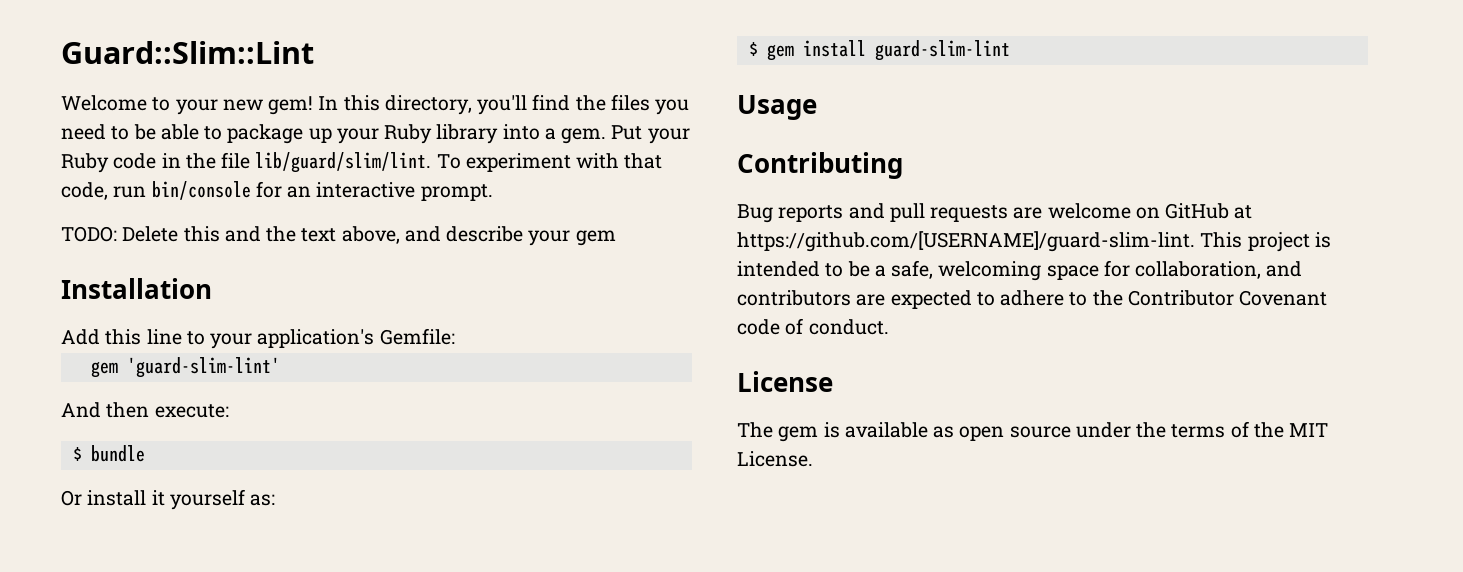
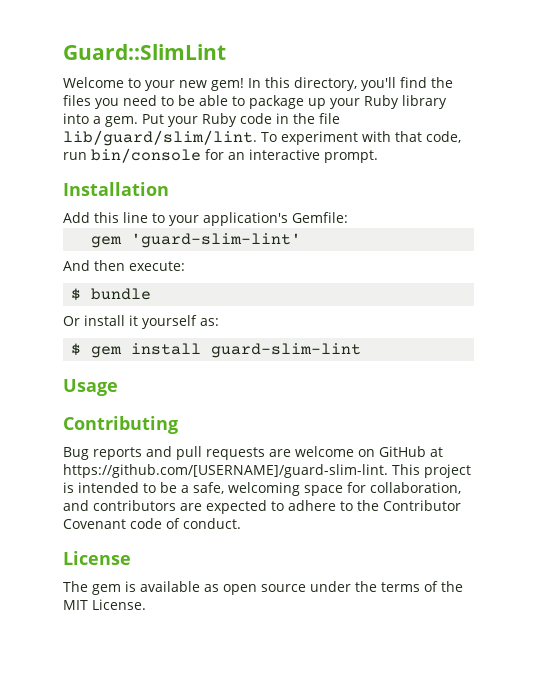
- Guard::Slim::Lint
+ Guard::SlimLint
- TODO: Delete this and the text above, and describe your gem

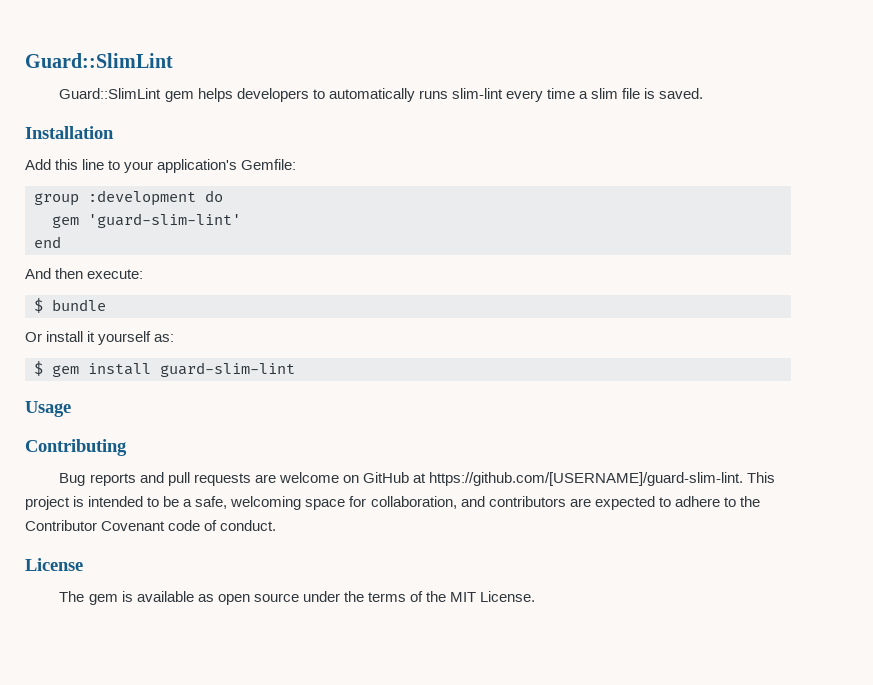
- Welcome to your new gem! In this directory, you'll find the files you need to be able to package up your Ruby library into a gem. Put your Ruby code in the file lib/guard/slim/lint. To experiment with that code, run bin/console for an interactive prompt.
+ Guard::SlimLint gem helps developers to automatically runs slim-lint every time a slim file is saved.
+ group :development do
+ end

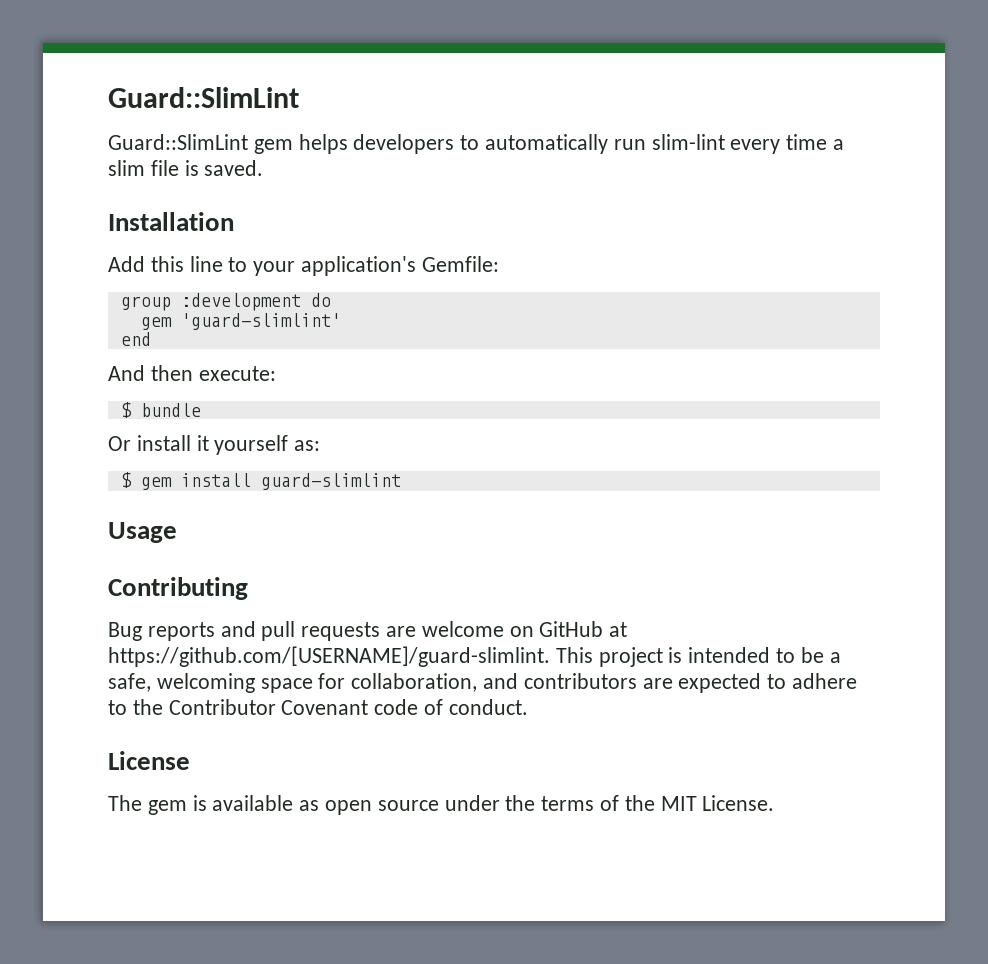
- Guard::SlimLint gem helps developers to automatically runs slim-lint every time a slim file is saved.
+ Guard::SlimLint gem helps developers to automatically run slim-lint every time a slim file is saved.
- gem 'guard-slim-lint'
+ gem 'guard-slimlint'
- $ gem install guard-slim-lint
+ $ gem install guard-slimlint
- Bug reports and pull requests are welcome on GitHub at https://github.com/[USERNAME]/guard-slim-lint. This project is intended to be a safe, welcoming space for collaboration, and contributors are expected to adhere to the Contributor Covenant code of conduct.
+ Bug reports and pull requests are welcome on GitHub at https://github.com/[USERNAME]/guard-slimlint. This project is intended to be a safe, welcoming space for collaboration, and contributors are expected to adhere to the Contributor Covenant code of conduct.

